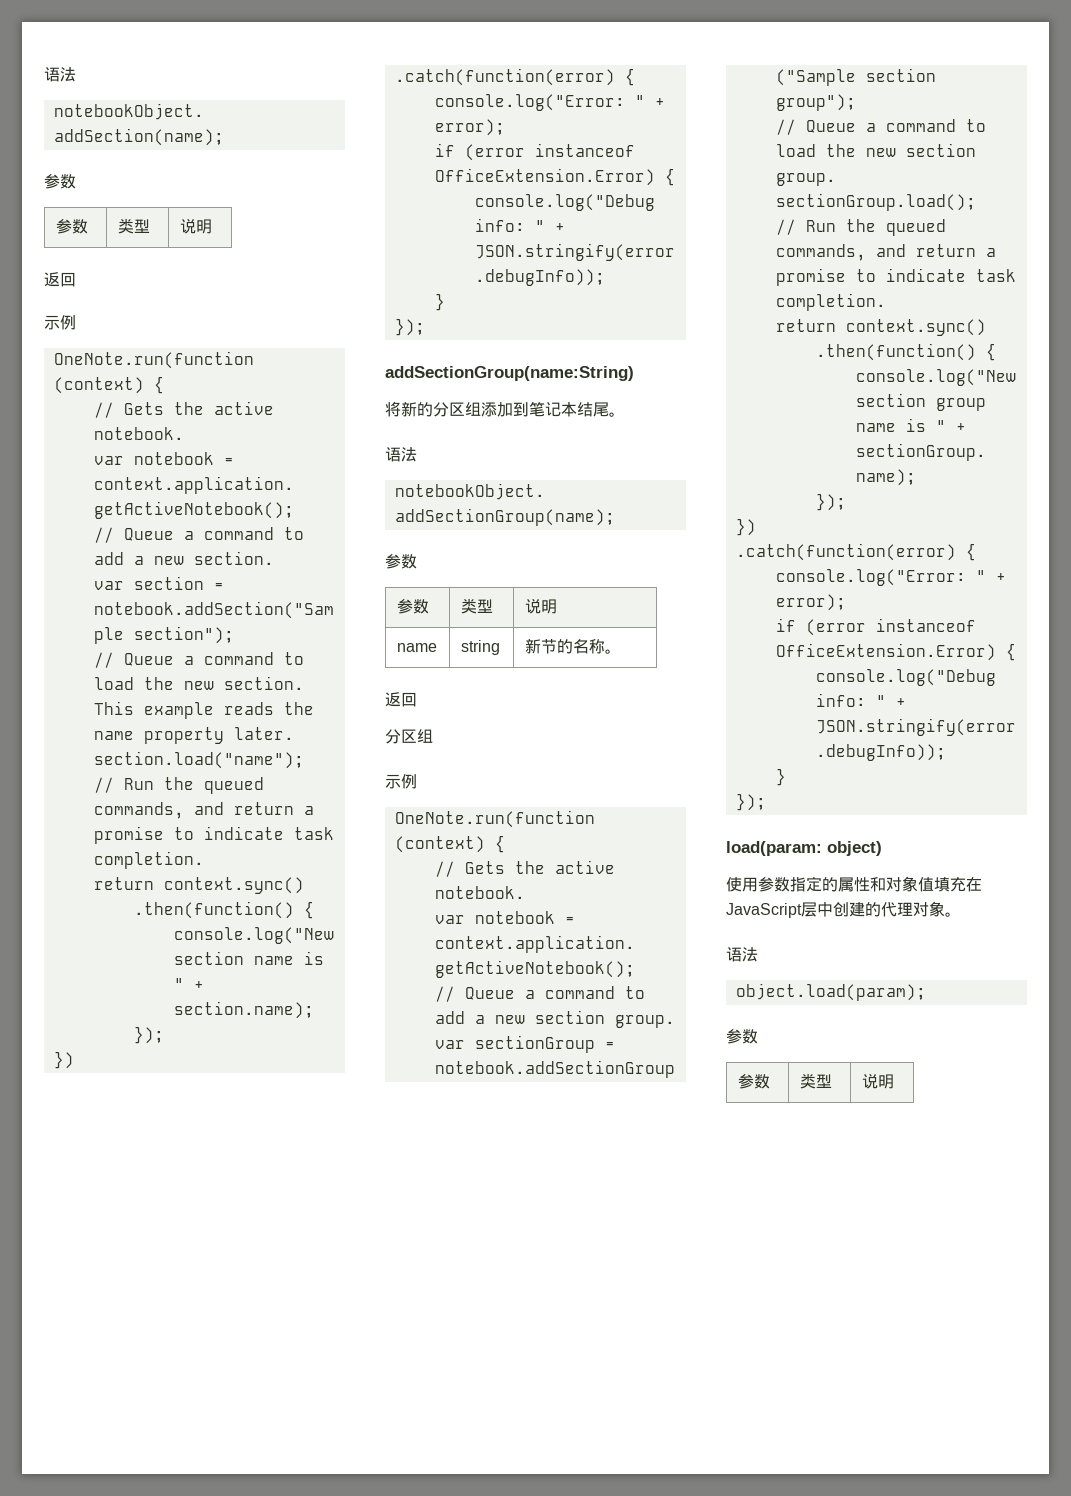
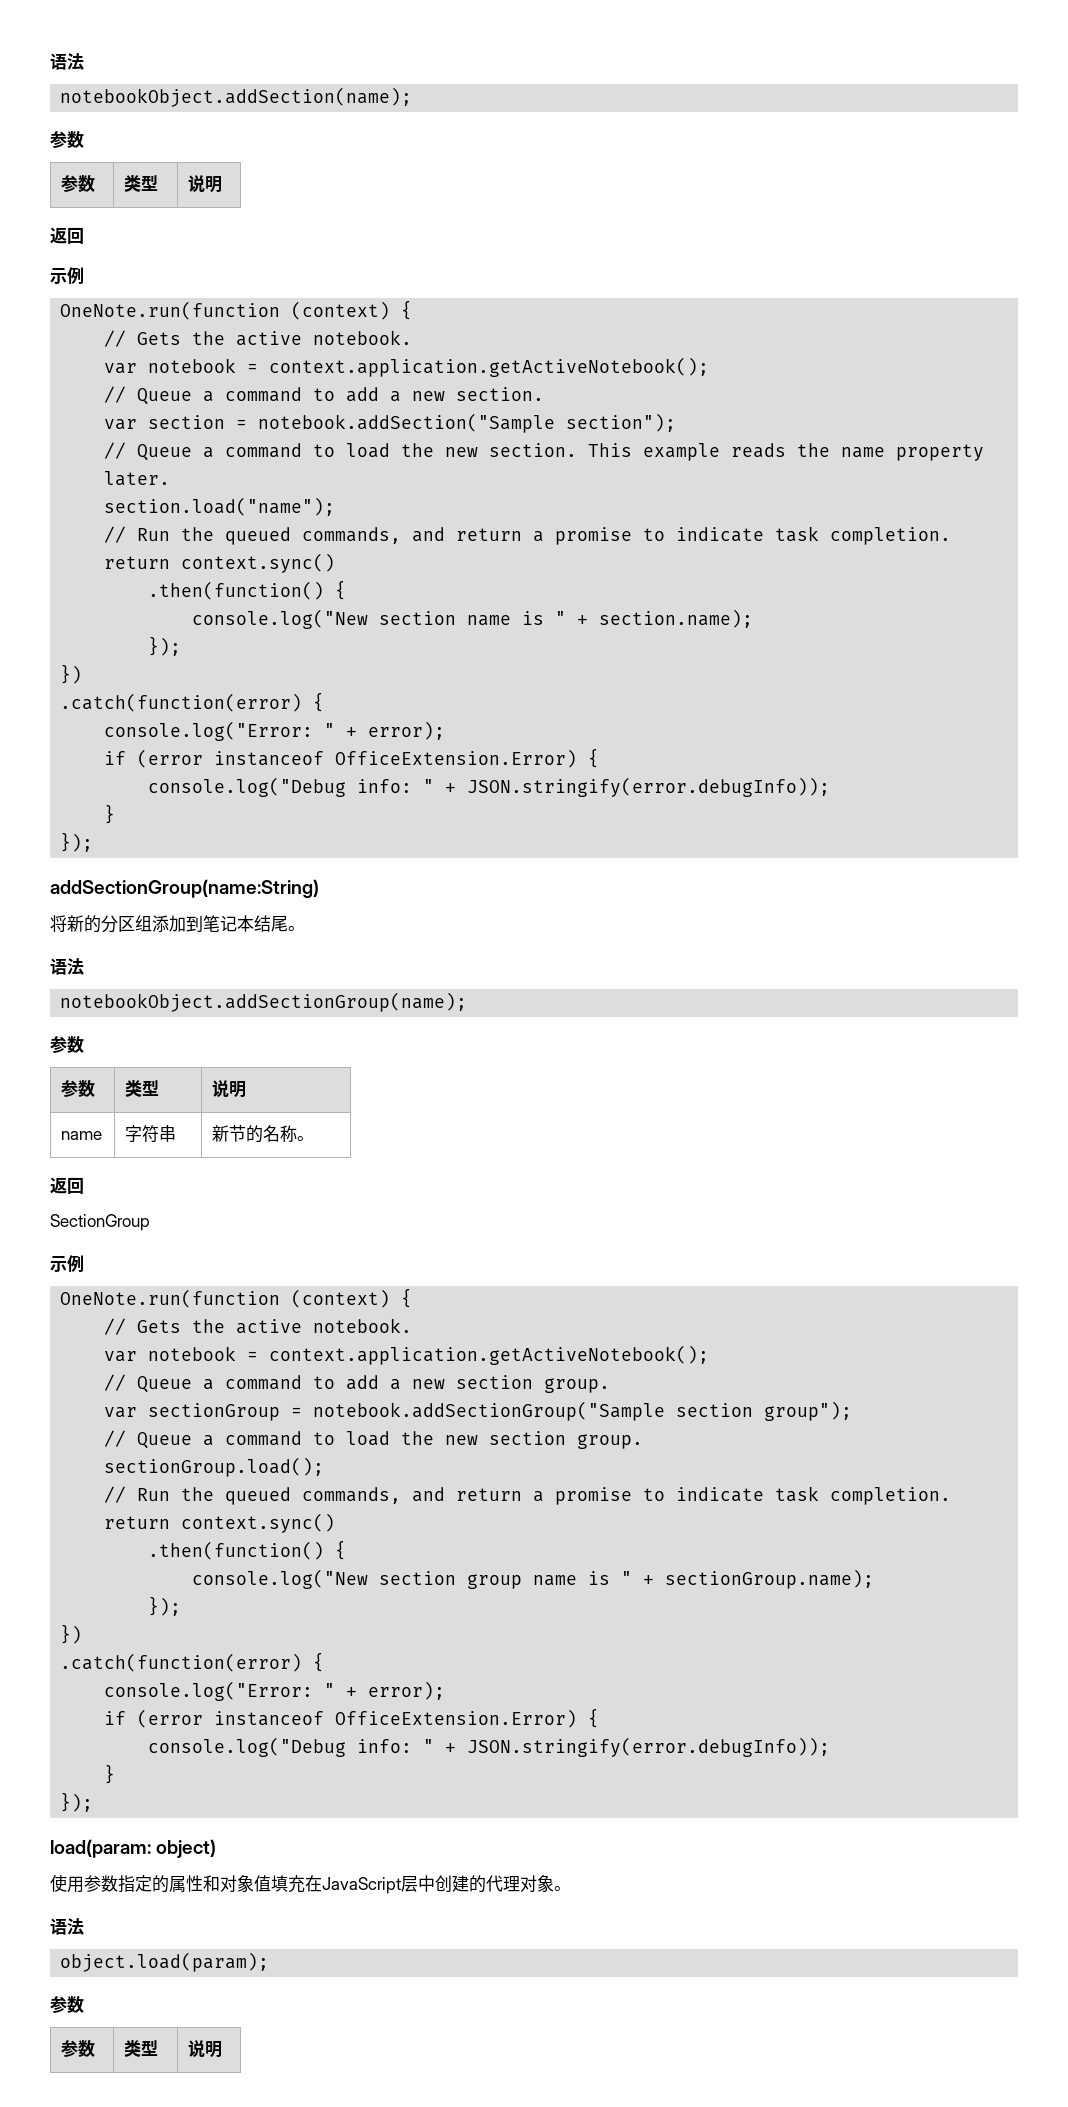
- name | string | 新节的名称。
+ name | 字符串 | 新节的名称。
  返回
- 分区组
+ SectionGroup

